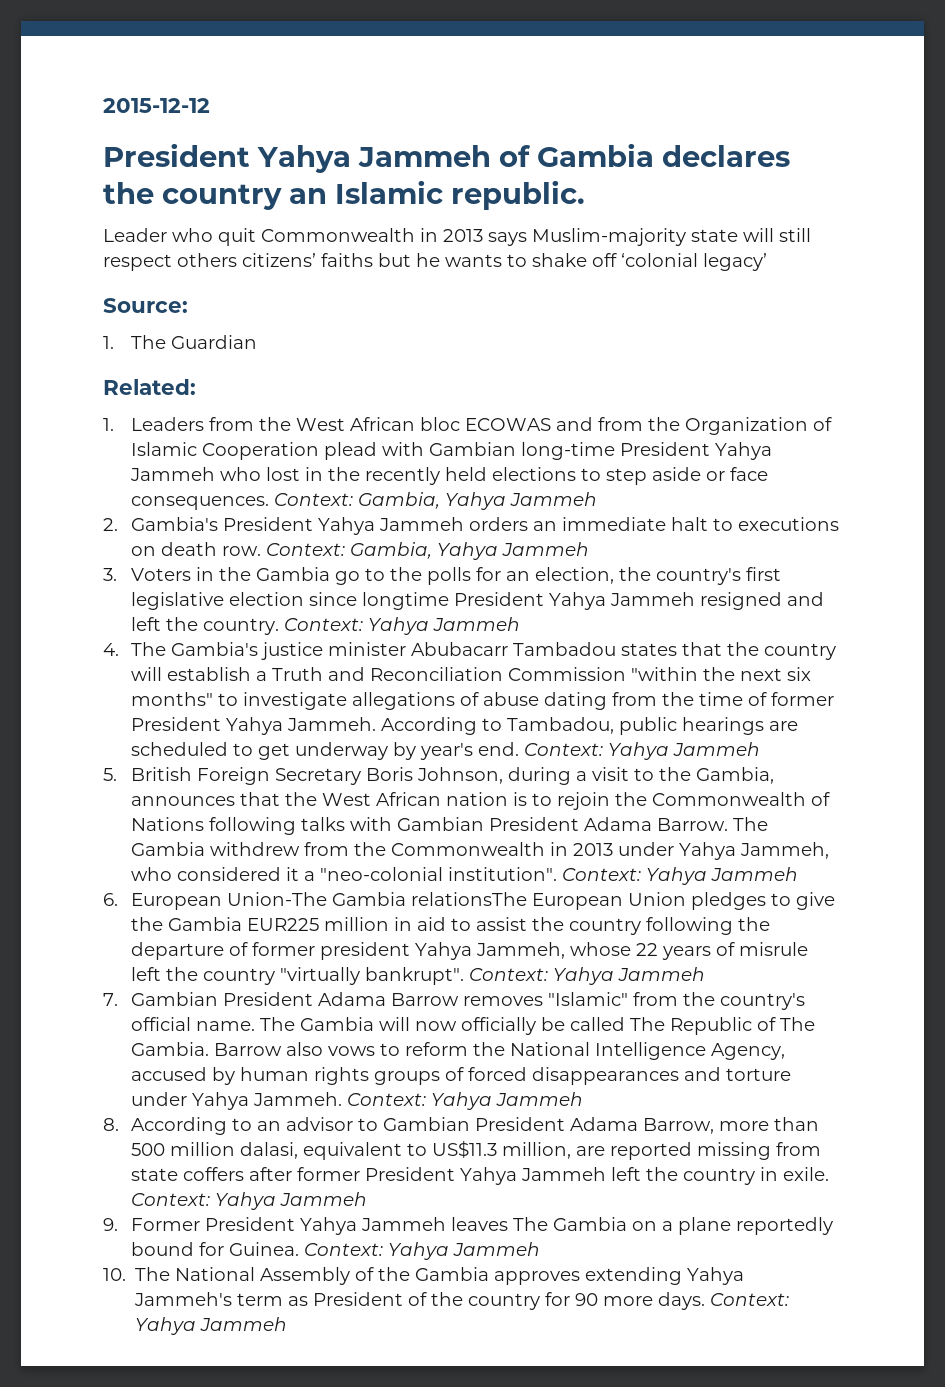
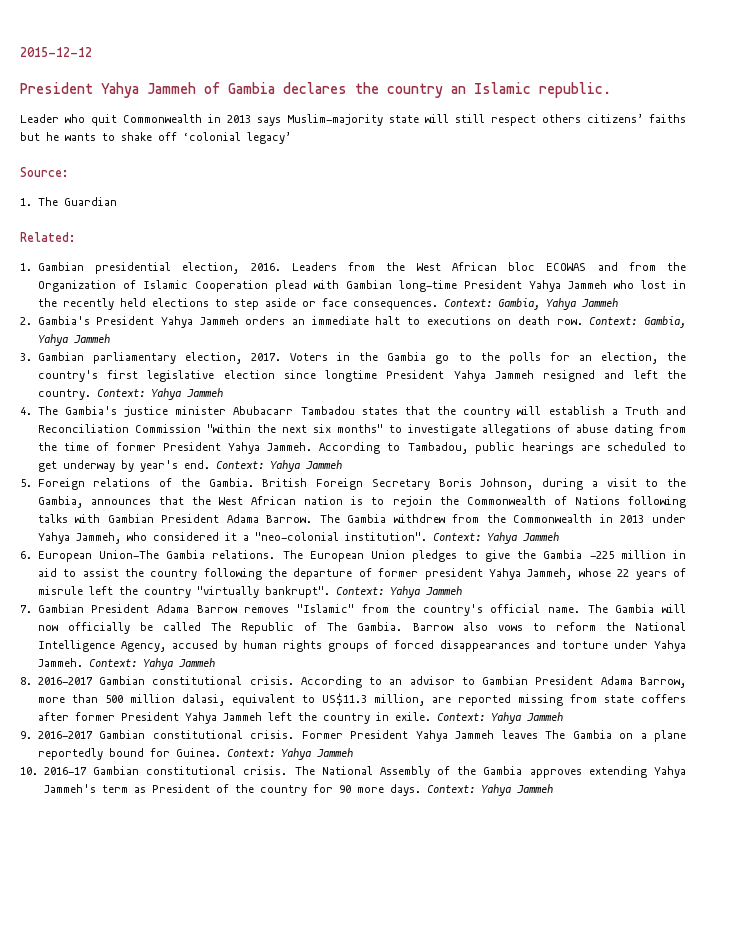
- 1. Leaders from the West African bloc ECOWAS and from the Organization of Islamic Cooperation plead with Gambian long-time President Yahya Jammeh who lost in the recently held elections to step aside or face consequences.
+ 1. Gambian presidential election, 2016. Leaders from the West African bloc ECOWAS and from the Organization of Islamic Cooperation plead with Gambian long-time President Yahya Jammeh who lost in the recently held elections to step aside or face consequences.
- 3. Voters in the Gambia go to the polls for an election, the country's first legislative election since longtime President Yahya Jammeh resigned and left the country.
+ 3. Gambian parliamentary election, 2017. Voters in the Gambia go to the polls for an election, the country's first legislative election since longtime President Yahya Jammeh resigned and left the country.
- 5. British Foreign Secretary Boris Johnson, during a visit to the Gambia, announces that the West African nation is to rejoin the Commonwealth of Nations following talks with Gambian President Adama Barrow.
+ 5. Foreign relations of the Gambia. British Foreign Secretary Boris Johnson, during a visit to the Gambia, announces that the West African nation is to rejoin the Commonwealth of Nations following talks with Gambian President Adama Barrow.
- 6. European Union-The Gambia relationsThe European Union pledges to give the Gambia EUR225 million in aid to assist the country following the departure of former president Yahya Jammeh, whose 22 years of misrule left the country "virtually bankrupt".
+ 6. European Union-The Gambia relations. The European Union pledges to give the Gambia -225 million in aid to assist the country following the departure of former president Yahya Jammeh, whose 22 years of misrule left the country "virtually bankrupt".
- 8. According to an advisor to Gambian President Adama Barrow, more than 500 million dalasi, equivalent to US$11.3 million, are reported missing from state coffers after former President Yahya Jammeh left the country in exile.
+ 8. 2016-2017 Gambian constitutional crisis. According to an advisor to Gambian President Adama Barrow, more than 500 million dalasi, equivalent to US$11.3 million, are reported missing from state coffers after former President Yahya Jammeh left the country in exile.
- 9. Former President Yahya Jammeh leaves The Gambia on a plane reportedly bound for Guinea.
+ 9. 2016-2017 Gambian constitutional crisis. Former President Yahya Jammeh leaves The Gambia on a plane reportedly bound for Guinea.
- 10. The National Assembly of the Gambia approves extending Yahya Jammeh's term as President of the country for 90 more days.
+ 10. 2016-17 Gambian constitutional crisis. The National Assembly of the Gambia approves extending Yahya Jammeh's term as President of the country for 90 more days.

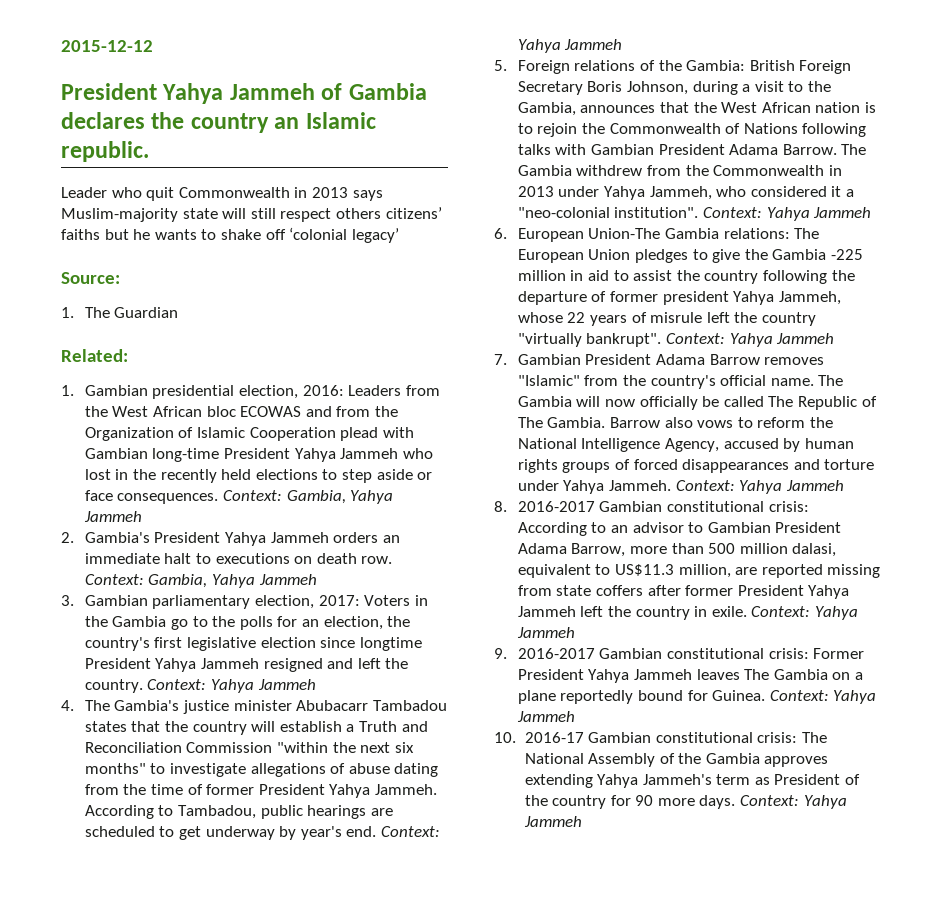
- 1. Gambian presidential election, 2016. Leaders from the West African bloc ECOWAS and from the Organization of Islamic Cooperation plead with Gambian long-time President Yahya Jammeh who lost in the recently held elections to step aside or face consequences.
+ 1. Gambian presidential election, 2016: Leaders from the West African bloc ECOWAS and from the Organization of Islamic Cooperation plead with Gambian long-time President Yahya Jammeh who lost in the recently held elections to step aside or face consequences.
- 3. Gambian parliamentary election, 2017. Voters in the Gambia go to the polls for an election, the country's first legislative election since longtime President Yahya Jammeh resigned and left the country.
+ 3. Gambian parliamentary election, 2017: Voters in the Gambia go to the polls for an election, the country's first legislative election since longtime President Yahya Jammeh resigned and left the country.
- 5. Foreign relations of the Gambia. British Foreign Secretary Boris Johnson, during a visit to the Gambia, announces that the West African nation is to rejoin the Commonwealth of Nations following talks with Gambian President Adama Barrow.
+ 5. Foreign relations of the Gambia: British Foreign Secretary Boris Johnson, during a visit to the Gambia, announces that the West African nation is to rejoin the Commonwealth of Nations following talks with Gambian President Adama Barrow.
- 6. European Union-The Gambia relations. The European Union pledges to give the Gambia -225 million in aid to assist the country following the departure of former president Yahya Jammeh, whose 22 years of misrule left the country "virtually bankrupt".
+ 6. European Union-The Gambia relations: The European Union pledges to give the Gambia -225 million in aid to assist the country following the departure of former president Yahya Jammeh, whose 22 years of misrule left the country "virtually bankrupt".
- 8. 2016-2017 Gambian constitutional crisis. According to an advisor to Gambian President Adama Barrow, more than 500 million dalasi, equivalent to US$11.3 million, are reported missing from state coffers after former President Yahya Jammeh left the country in exile.
+ 8. 2016-2017 Gambian constitutional crisis: According to an advisor to Gambian President Adama Barrow, more than 500 million dalasi, equivalent to US$11.3 million, are reported missing from state coffers after former President Yahya Jammeh left the country in exile.
- 9. 2016-2017 Gambian constitutional crisis. Former President Yahya Jammeh leaves The Gambia on a plane reportedly bound for Guinea.
+ 9. 2016-2017 Gambian constitutional crisis: Former President Yahya Jammeh leaves The Gambia on a plane reportedly bound for Guinea.
- 10. 2016-17 Gambian constitutional crisis. The National Assembly of the Gambia approves extending Yahya Jammeh's term as President of the country for 90 more days.
+ 10. 2016-17 Gambian constitutional crisis: The National Assembly of the Gambia approves extending Yahya Jammeh's term as President of the country for 90 more days.

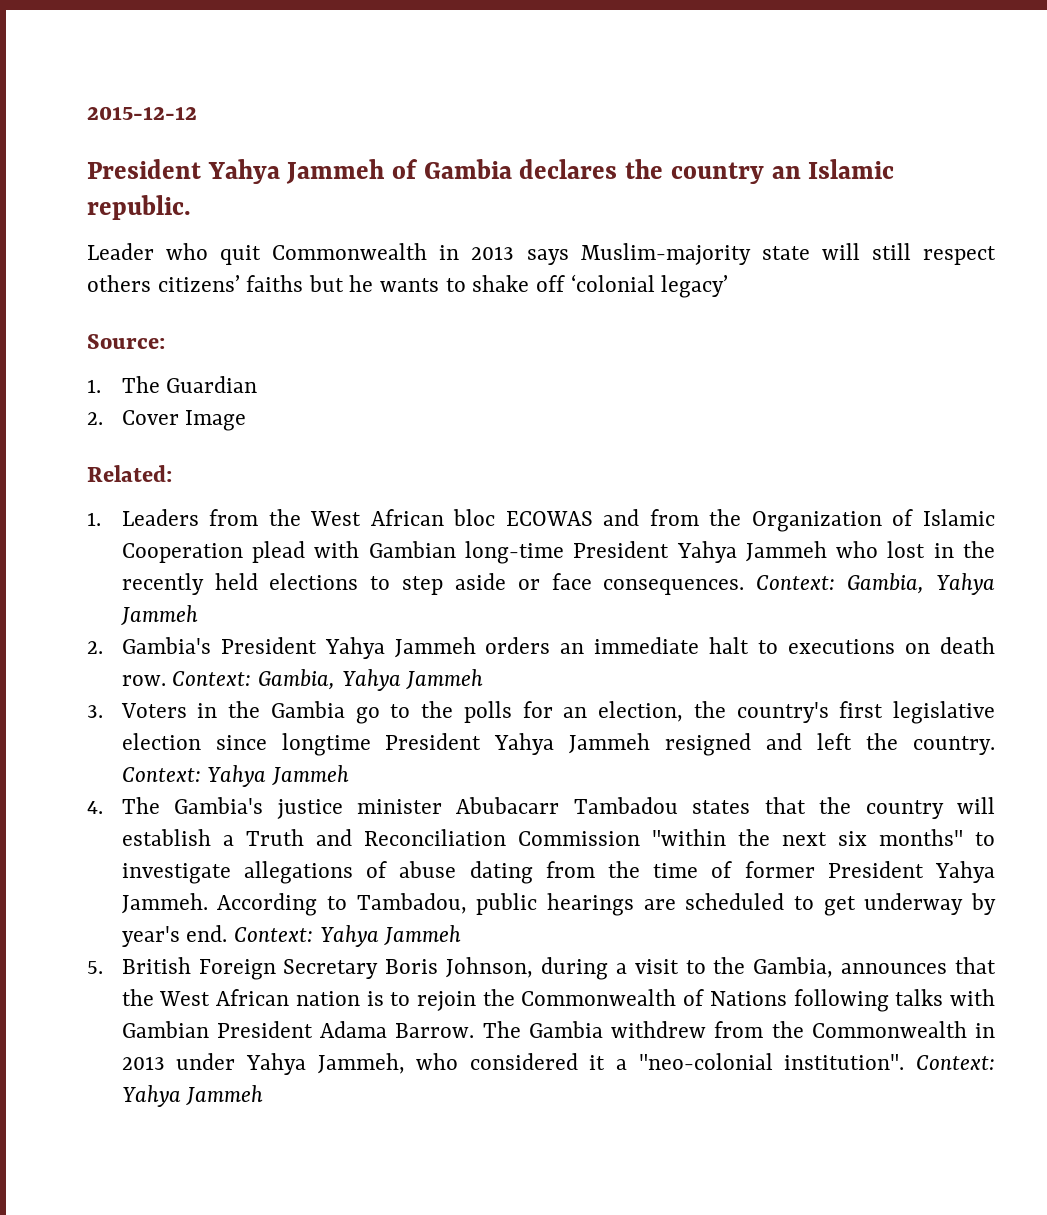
+ 2. Cover Image
- 1. Gambian presidential election, 2016: Leaders from the West African bloc ECOWAS and from the Organization of Islamic Cooperation plead with Gambian long-time President Yahya Jammeh who lost in the recently held elections to step aside or face consequences.
+ 1. Leaders from the West African bloc ECOWAS and from the Organization of Islamic Cooperation plead with Gambian long-time President Yahya Jammeh who lost in the recently held elections to step aside or face consequences.
- 3. Gambian parliamentary election, 2017: Voters in the Gambia go to the polls for an election, the country's first legislative election since longtime President Yahya Jammeh resigned and left the country.
+ 3. Voters in the Gambia go to the polls for an election, the country's first legislative election since longtime President Yahya Jammeh resigned and left the country.
- 5. Foreign relations of the Gambia: British Foreign Secretary Boris Johnson, during a visit to the Gambia, announces that the West African nation is to rejoin the Commonwealth of Nations following talks with Gambian President Adama Barrow.
+ 5. British Foreign Secretary Boris Johnson, during a visit to the Gambia, announces that the West African nation is to rejoin the Commonwealth of Nations following talks with Gambian President Adama Barrow.
- 6. European Union-The Gambia relations: The European Union pledges to give the Gambia -225 million in aid to assist the country following the departure of former president Yahya Jammeh, whose 22 years of misrule left the country "virtually bankrupt". Context: Yahya Jammeh
- 7. Gambian President Adama Barrow removes "Islamic" from the country's official name. The Gambia will now officially be called The Republic of The Gambia. Barrow also vows to reform the National Intelligence Agency, accused by human rights groups of forced disappearances and torture under Yahya Jammeh. Context: Yahya Jammeh
- 8. 2016-2017 Gambian constitutional crisis: According to an advisor to Gambian President Adama Barrow, more than 500 million dalasi, equivalent to US$11.3 million, are reported missing from state coffers after former President Yahya Jammeh left the country in exile. Context: Yahya Jammeh
- 9. 2016-2017 Gambian constitutional crisis: Former President Yahya Jammeh leaves The Gambia on a plane reportedly bound for Guinea. Context: Yahya Jammeh
- 10. 2016-17 Gambian constitutional crisis: The National Assembly of the Gambia approves extending Yahya Jammeh's term as President of the country for 90 more days. Context: Yahya Jammeh

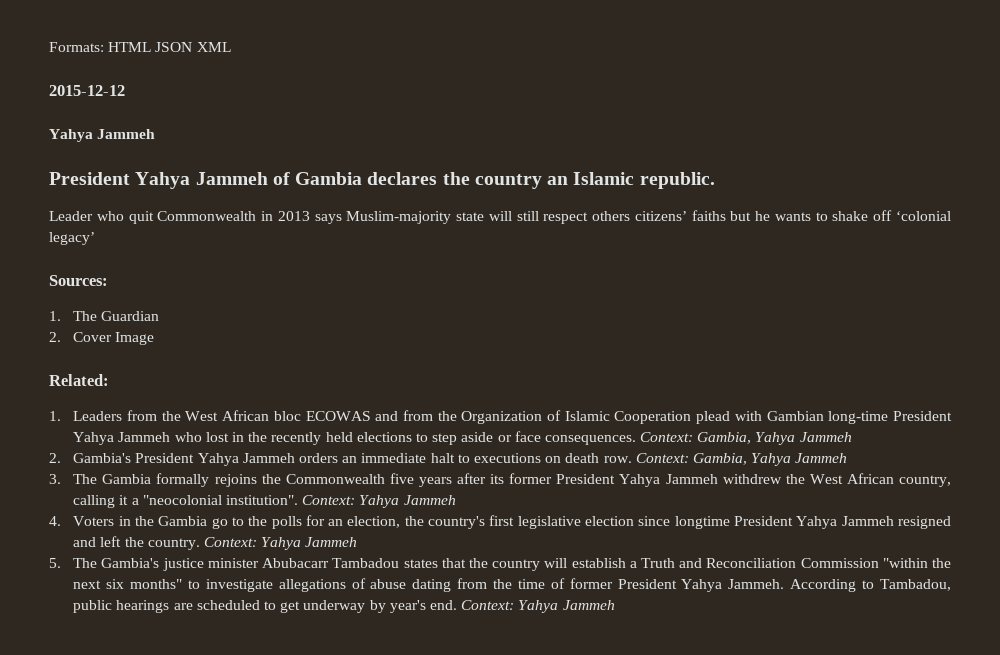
+ Formats: HTML JSON XML
  2015-12-12
+ Yahya Jammeh
- Source:
+ Sources:
- 3. Voters in the Gambia go to the polls for an election, the country's first legislative election since longtime President Yahya Jammeh resigned and left the country.
+ 3. The Gambia formally rejoins the Commonwealth five years after its former President Yahya Jammeh withdrew the West African country, calling it a "neocolonial institution". Context: Yahya Jammeh
+ 4. Voters in the Gambia go to the polls for an election, the country's first legislative election since longtime President Yahya Jammeh resigned and left the country.
- 4. The Gambia's justice minister Abubacarr Tambadou states that the country will establish a Truth and Reconciliation Commission "within the next six months" to investigate allegations of abuse dating from the time of former President Yahya Jammeh.
+ 5. The Gambia's justice minister Abubacarr Tambadou states that the country will establish a Truth and Reconciliation Commission "within the next six months" to investigate allegations of abuse dating from the time of former President Yahya Jammeh.
- 5. British Foreign Secretary Boris Johnson, during a visit to the Gambia, announces that the West African nation is to rejoin the Commonwealth of Nations following talks with Gambian President Adama Barrow. The Gambia withdrew from the Commonwealth in 2013 under Yahya Jammeh, who considered it a "neo-colonial institution". Context: Yahya Jammeh

